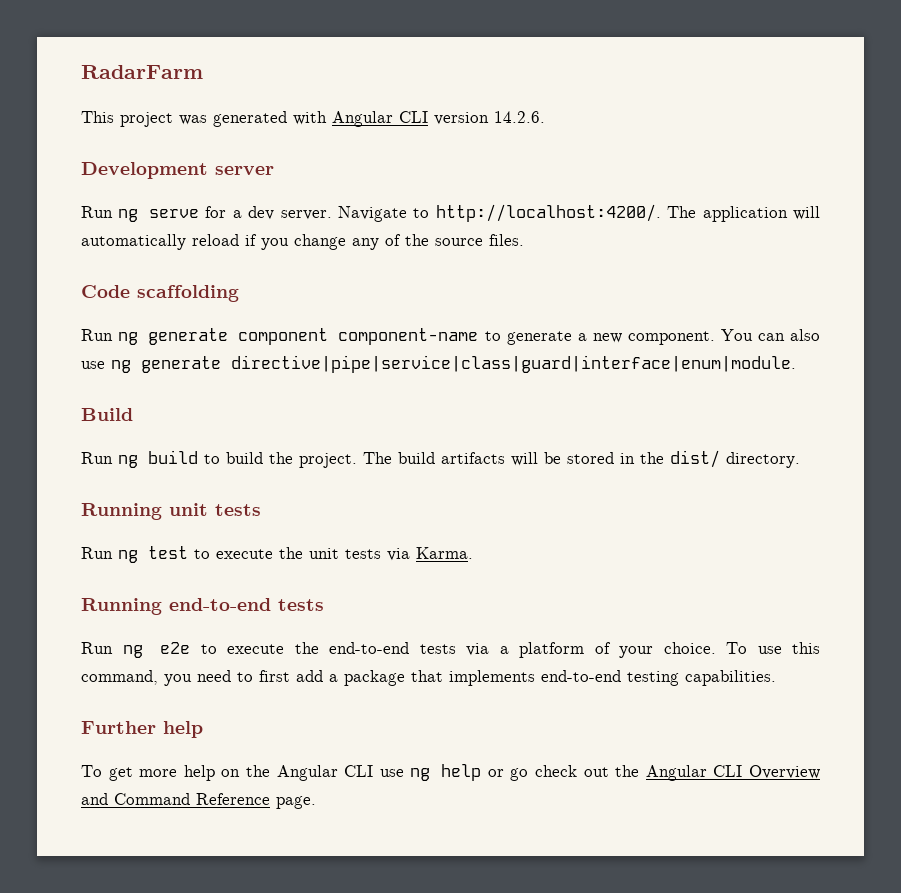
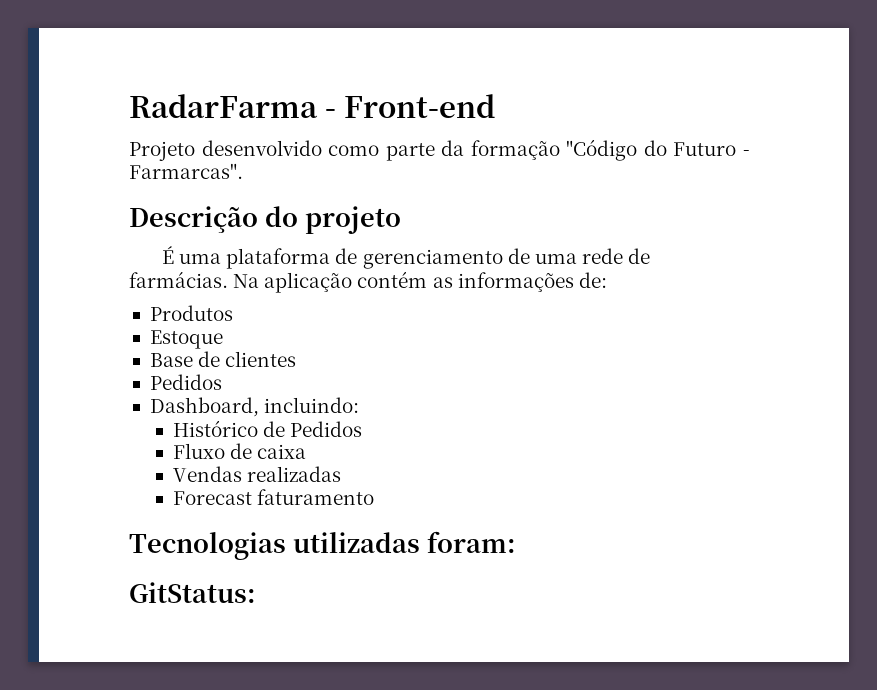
- RadarFarm
- This project was generated with Angular CLI version 14.2.6.
- Development server
- Run ng serve for a dev server. Navigate to http://localhost:4200/. The application will automatically reload if you change any of the source files.
- Code scaffolding
- Run ng generate component component-name to generate a new component. You can also use ng generate directive|pipe|service|class|guard|interface|enum|module.
- Build
- Run ng build to build the project. The build artifacts will be stored in the dist/ directory.
- Running unit tests
- Run ng test to execute the unit tests via Karma.
- Running end-to-end tests
- Run ng e2e to execute the end-to-end tests via a platform of your choice. To use this command, you need to first add a package that implements end-to-end testing capabilities.
- Further help
- To get more help on the Angular CLI use ng help or go check out the Angular CLI Overview and Command Reference page.
+ RadarFarma - Front-end
+ Projeto desenvolvido como parte da formação "Código do Futuro - Farmarcas".
+ Descrição do projeto
+ É uma plataforma de gerenciamento de uma rede de farmácias. Na aplicação contém as informações de:
+ Produtos
+ Estoque
+ Base de clientes
+ Pedidos
+ Dashboard, incluindo:
+ Histórico de Pedidos
+ Fluxo de caixa
+ Vendas realizadas
+ Forecast faturamento
+ Tecnologias utilizadas foram:
+ GitStatus:

